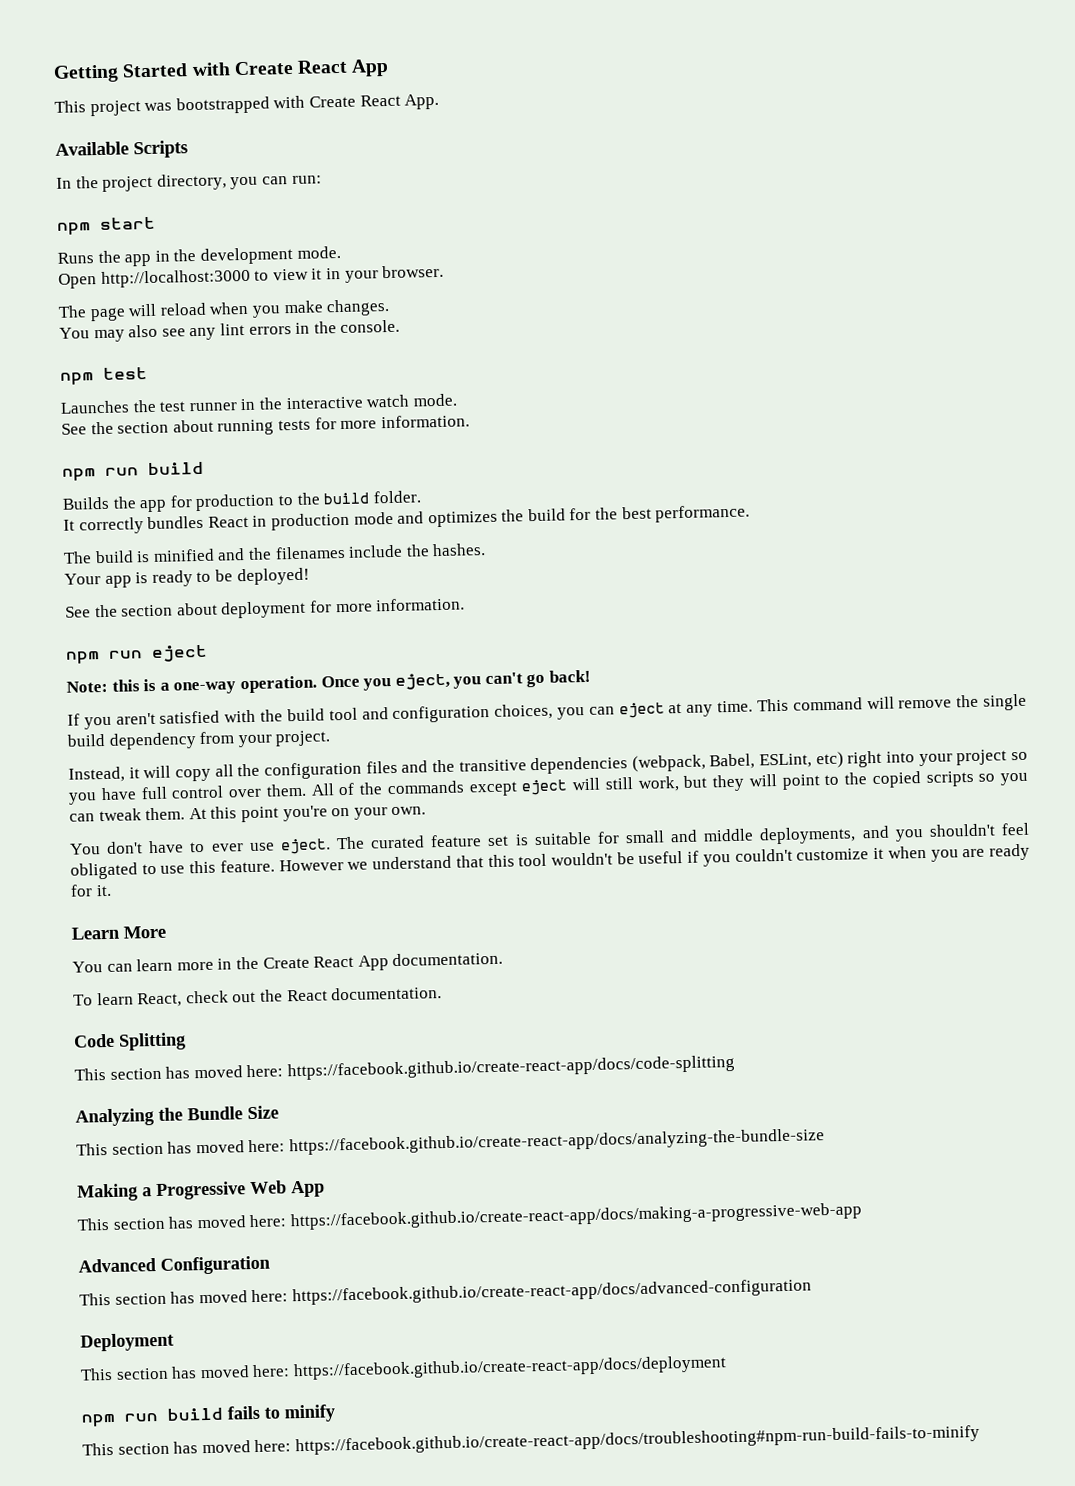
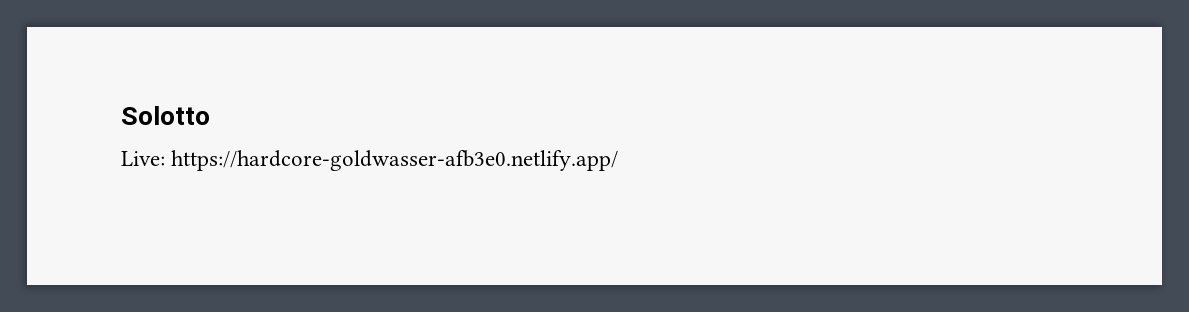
- Getting Started with Create React App
- This project was bootstrapped with Create React App.
- Available Scripts
- In the project directory, you can run:
- npm start
- Runs the app in the development mode.
- Open http://localhost:3000 to view it in your browser.
- The page will reload when you make changes.
- You may also see any lint errors in the console.
- npm test
- Launches the test runner in the interactive watch mode.
- See the section about running tests for more information.
- npm run build
- Builds the app for production to the build folder.
- It correctly bundles React in production mode and optimizes the build for the best performance.
- The build is minified and the filenames include the hashes.
- Your app is ready to be deployed!
- See the section about deployment for more information.
- npm run eject
- Note: this is a one-way operation. Once you eject, you can't go back!
- If you aren't satisfied with the build tool and configuration choices, you can eject at any time. This command will remove the single build dependency from your project.
- Instead, it will copy all the configuration files and the transitive dependencies (webpack, Babel, ESLint, etc) right into your project so you have full control over them. All of the commands except eject will still work, but they will point to the copied scripts so you can tweak them. At this point you're on your own.
- You don't have to ever use eject. The curated feature set is suitable for small and middle deployments, and you shouldn't feel obligated to use this feature. However we understand that this tool wouldn't be useful if you couldn't customize it when you are ready for it.
- Learn More
- You can learn more in the Create React App documentation.
- To learn React, check out the React documentation.
- Code Splitting
- This section has moved here: https://facebook.github.io/create-react-app/docs/code-splitting
- Analyzing the Bundle Size
- This section has moved here: https://facebook.github.io/create-react-app/docs/analyzing-the-bundle-size
- Making a Progressive Web App
- This section has moved here: https://facebook.github.io/create-react-app/docs/making-a-progressive-web-app
- Advanced Configuration
- This section has moved here: https://facebook.github.io/create-react-app/docs/advanced-configuration
- Deployment
- This section has moved here: https://facebook.github.io/create-react-app/docs/deployment
- npm run build fails to minify
- This section has moved here: https://facebook.github.io/create-react-app/docs/troubleshooting#npm-run-build-fails-to-minify
+ Solotto
+ Live: https://hardcore-goldwasser-afb3e0.netlify.app/

